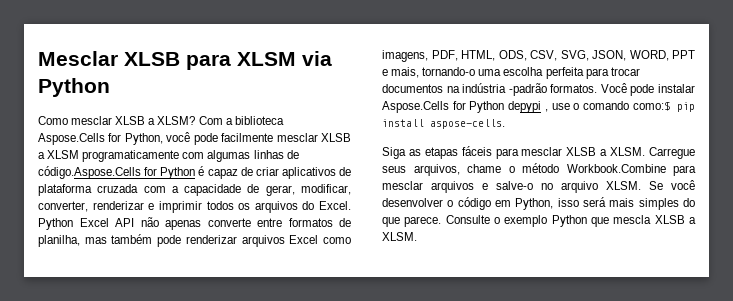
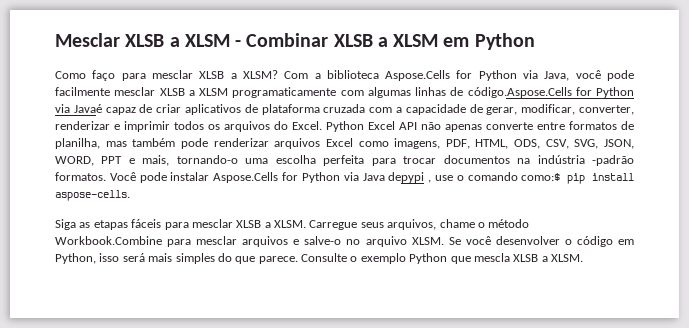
- Mesclar XLSB para XLSM via Python
+ Mesclar XLSB a XLSM - Combinar XLSB a XLSM em Python
- Como mesclar XLSB a XLSM?
+ Como faço para mesclar XLSB a XLSM?
- Com a biblioteca Aspose.Cells for Python, você pode facilmente mesclar XLSB a XLSM programaticamente com algumas linhas de código.Aspose.Cells for Python é capaz de criar aplicativos de plataforma cruzada com a capacidade de gerar, modificar, converter, renderizar e imprimir todos os arquivos do Excel.
+ Com a biblioteca Aspose.Cells for Python via Java, você pode facilmente mesclar XLSB a XLSM programaticamente com algumas linhas de código.Aspose.Cells for Python via Javaé capaz de criar aplicativos de plataforma cruzada com a capacidade de gerar, modificar, converter, renderizar e imprimir todos os arquivos do Excel.
- Você pode instalar Aspose.Cells for Python depypi , use o comando como:$ pip install aspose-cells.
+ Você pode instalar Aspose.Cells for Python via Java depypi , use o comando como:$ pip install aspose-cells.

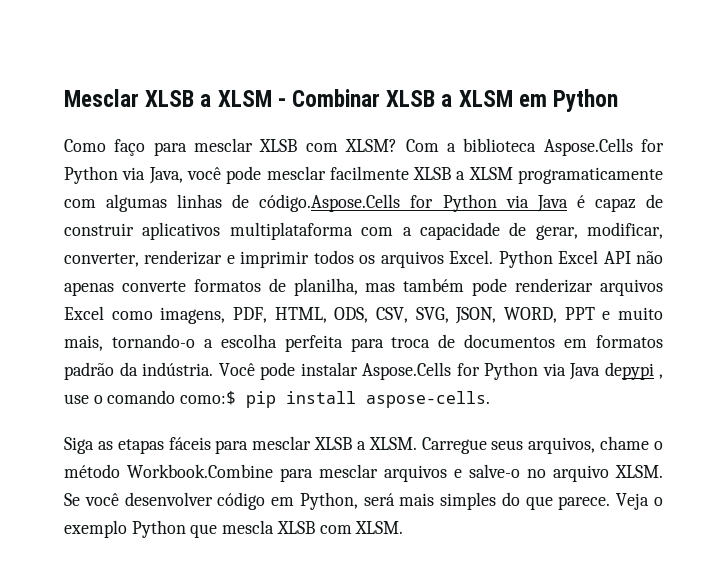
- Como faço para mesclar XLSB a XLSM?
+ Como faço para mesclar XLSB com XLSM?
- Com a biblioteca Aspose.Cells for Python via Java, você pode facilmente mesclar XLSB a XLSM programaticamente com algumas linhas de código.Aspose.Cells for Python via Javaé capaz de criar aplicativos de plataforma cruzada com a capacidade de gerar, modificar, converter, renderizar e imprimir todos os arquivos do Excel.
+ Com a biblioteca Aspose.Cells for Python via Java, você pode mesclar facilmente XLSB a XLSM programaticamente com algumas linhas de código.Aspose.Cells for Python via Java é capaz de construir aplicativos multiplataforma com a capacidade de gerar, modificar, converter, renderizar e imprimir todos os arquivos Excel.
- Python Excel API não apenas converte entre formatos de planilha, mas também pode renderizar arquivos Excel como imagens, PDF, HTML, ODS, CSV, SVG, JSON, WORD, PPT e mais, tornando-o uma escolha perfeita para trocar documentos na indústria -padrão formatos.
+ Python Excel API não apenas converte formatos de planilha, mas também pode renderizar arquivos Excel como imagens, PDF, HTML, ODS, CSV, SVG, JSON, WORD, PPT e muito mais, tornando-o a escolha perfeita para troca de documentos em formatos padrão da indústria.
- Se você desenvolver o código em Python, isso será mais simples do que parece.
+ Se você desenvolver código em Python, será mais simples do que parece.
- Consulte o exemplo Python que mescla XLSB a XLSM.
+ Veja o exemplo Python que mescla XLSB com XLSM.

